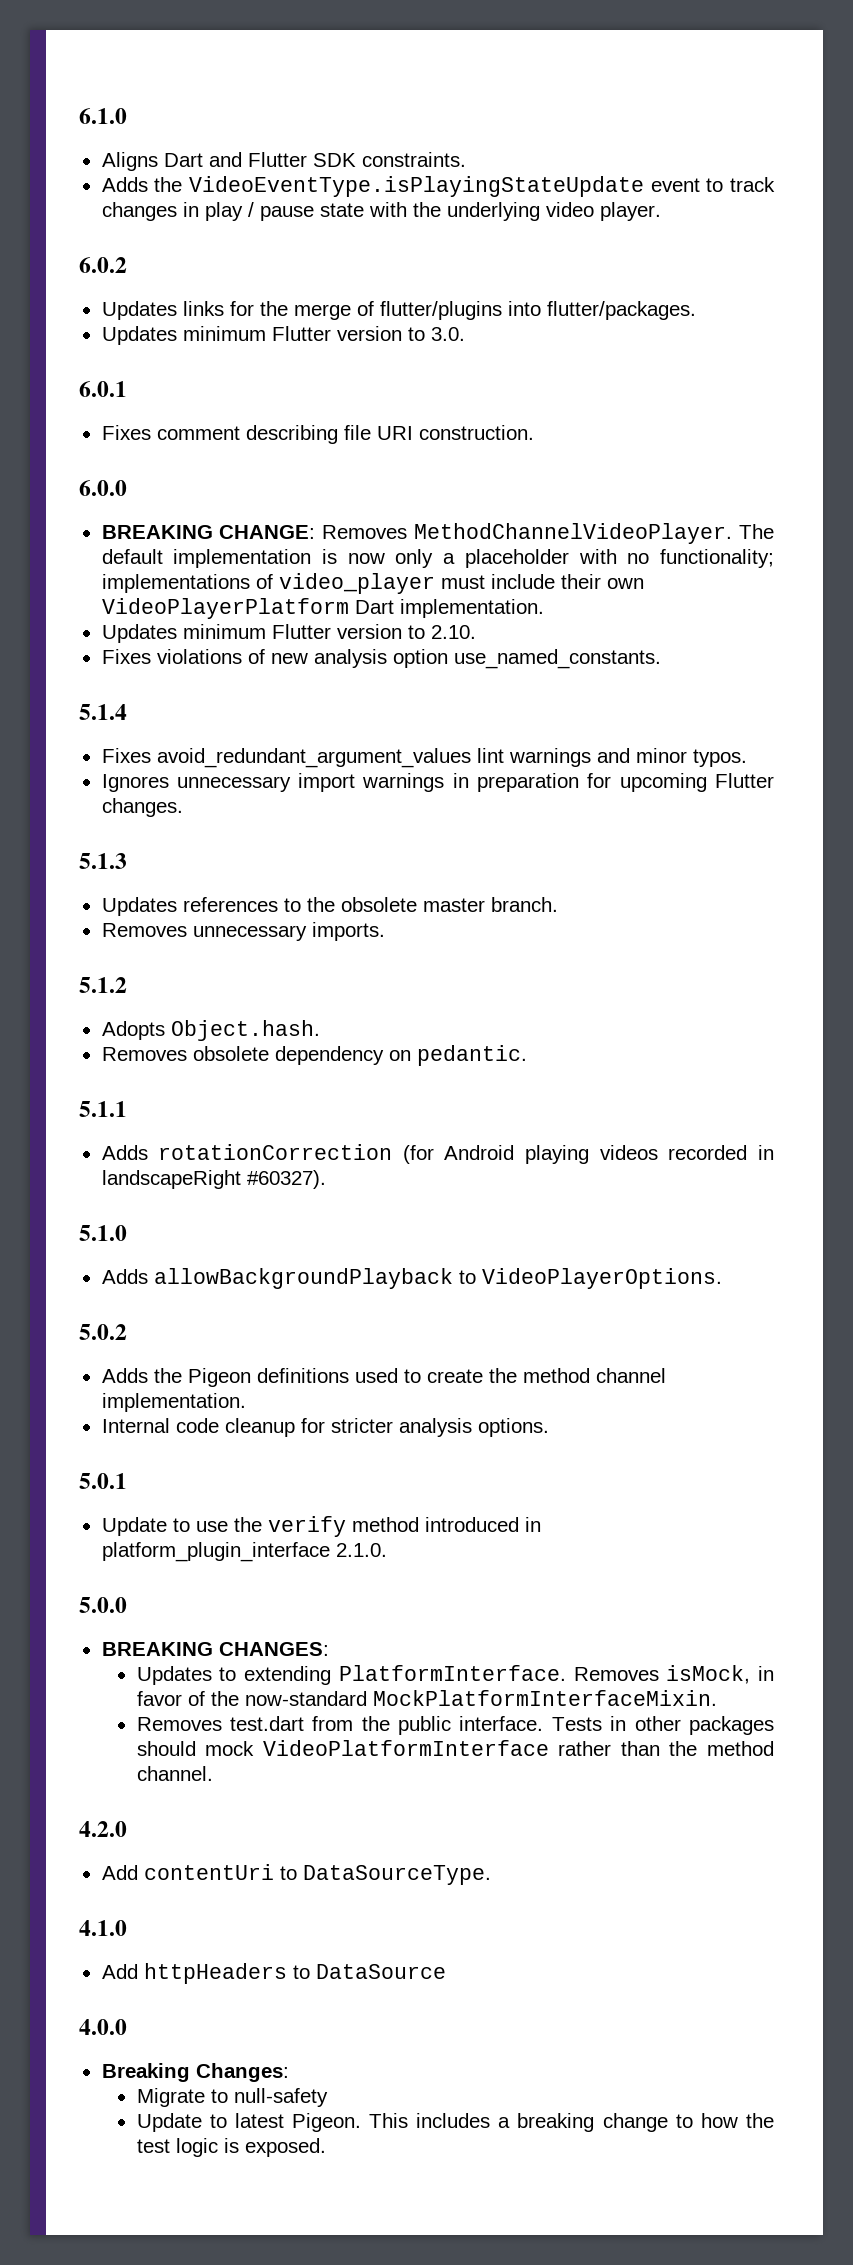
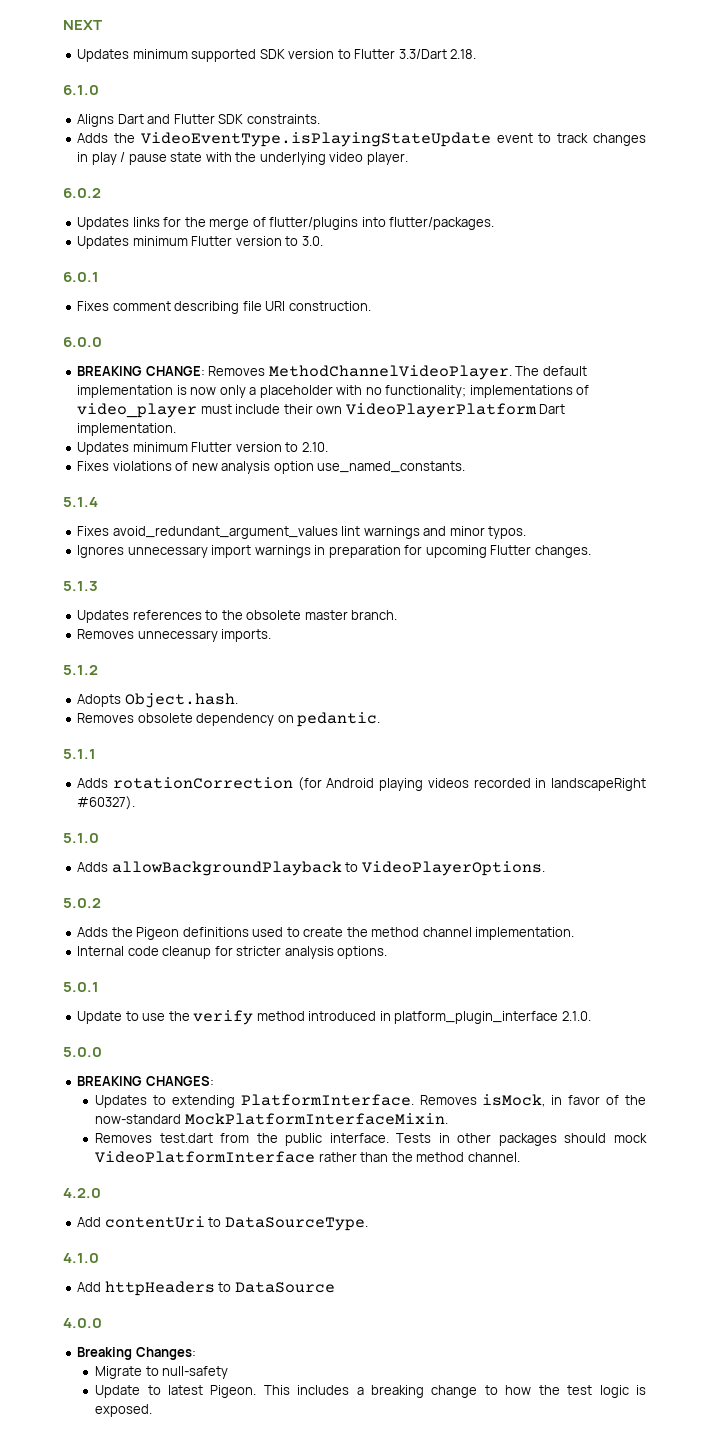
+ NEXT
+ Updates minimum supported SDK version to Flutter 3.3/Dart 2.18.

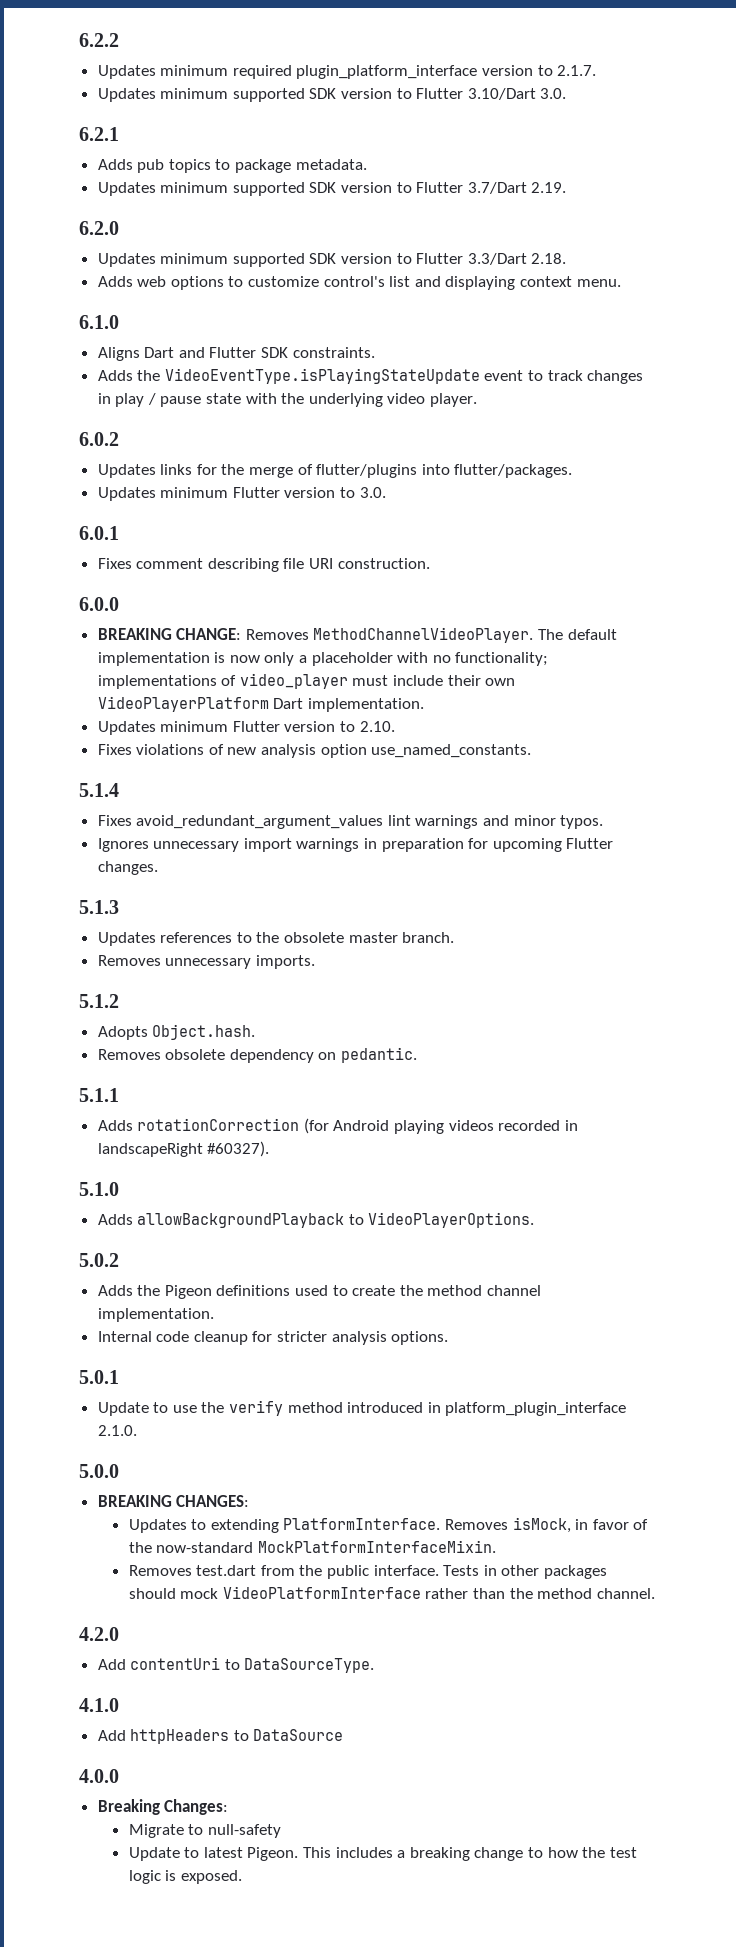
- NEXT
+ 6.2.2
+ Updates minimum required plugin_platform_interface version to 2.1.7.
+ Updates minimum supported SDK version to Flutter 3.10/Dart 3.0.
+ 6.2.1
+ Adds pub topics to package metadata.
+ Updates minimum supported SDK version to Flutter 3.7/Dart 2.19.
+ 6.2.0
+ Adds web options to customize control's list and displaying context menu.

